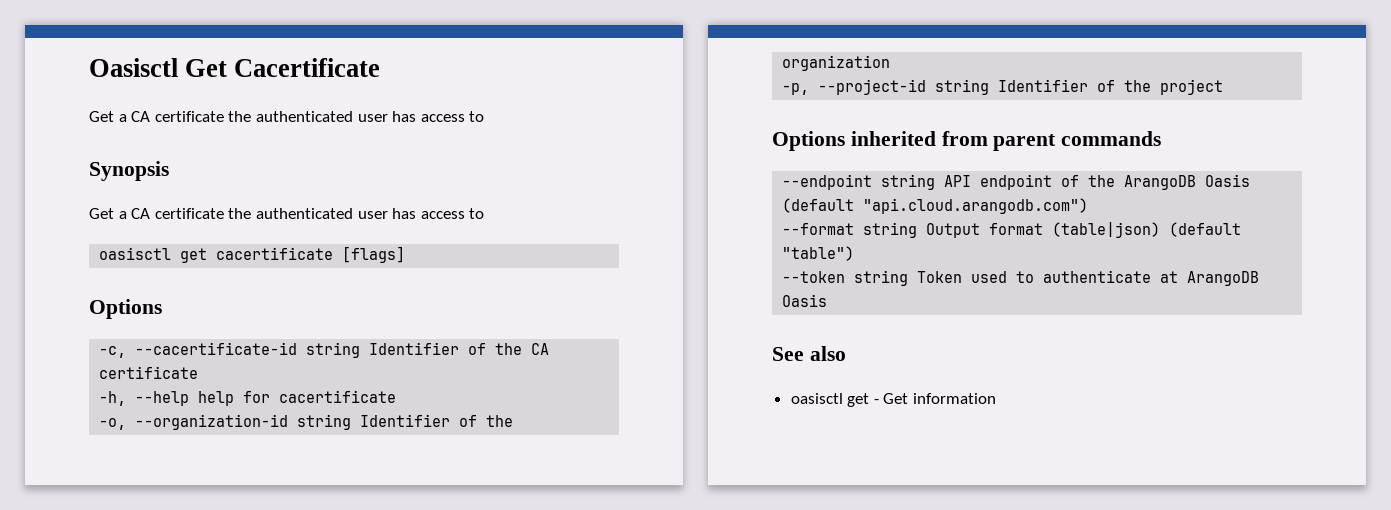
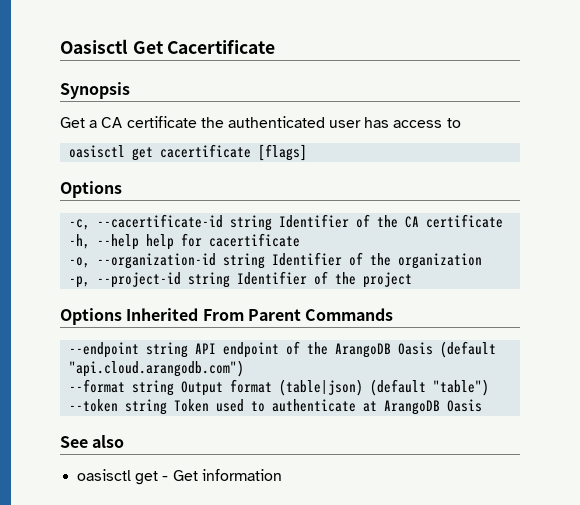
  Oasisctl Get Cacertificate
- Get a CA certificate the authenticated user has access to
- Options inherited from parent commands
+ Options Inherited From Parent Commands

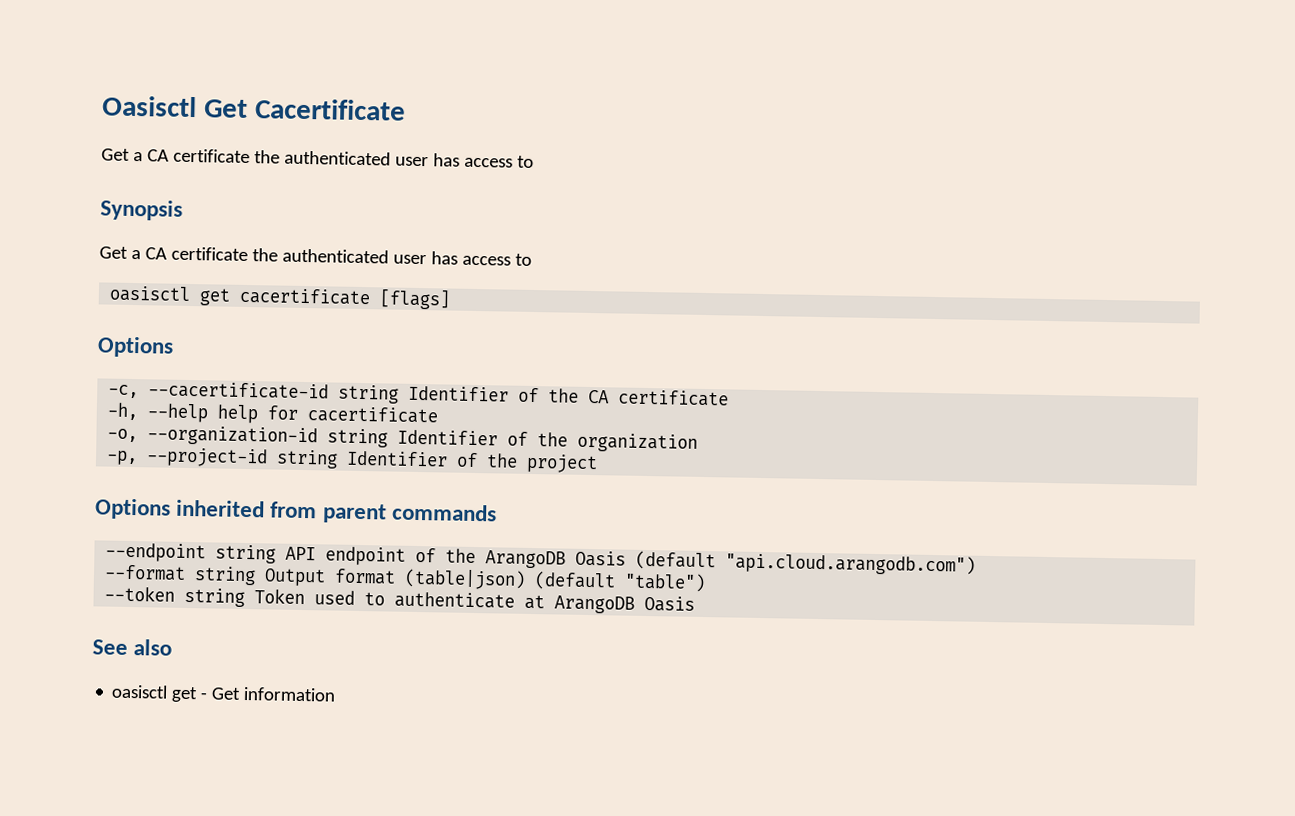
  Oasisctl Get Cacertificate
+ Get a CA certificate the authenticated user has access to
- Options Inherited From Parent Commands
+ Options inherited from parent commands

